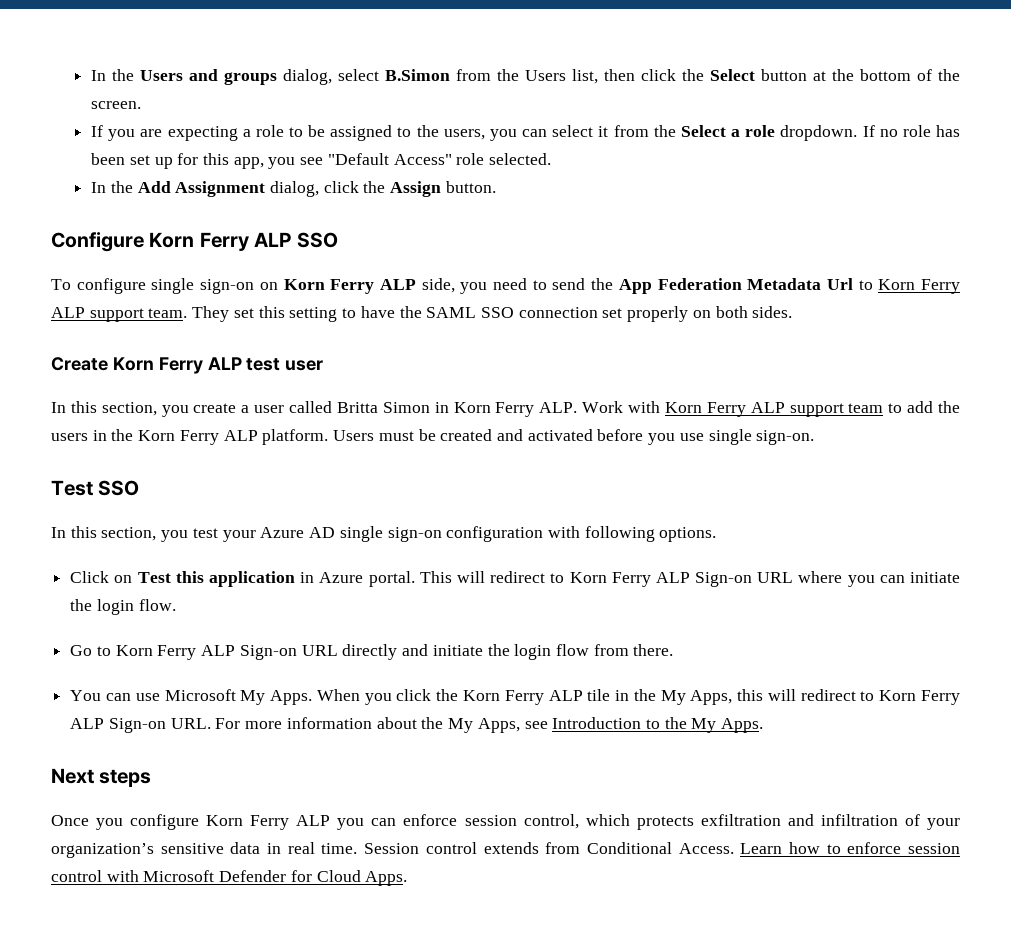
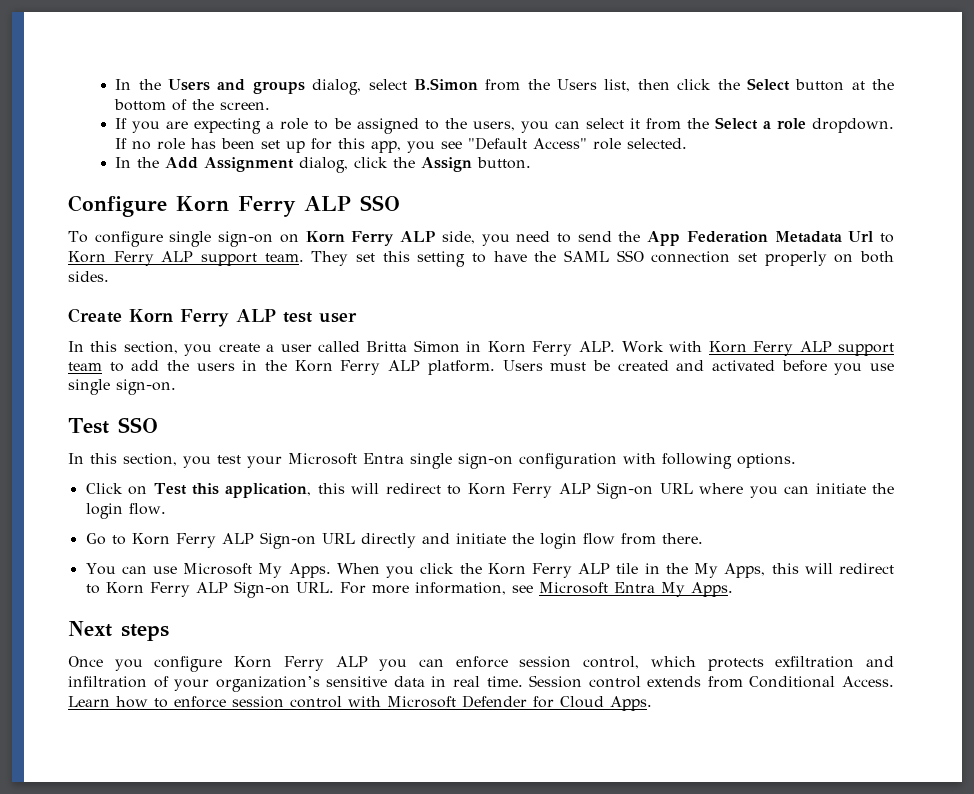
- In this section, you test your Azure AD single sign-on configuration with following options.
+ In this section, you test your Microsoft Entra single sign-on configuration with following options.
- Click on Test this application in Azure portal. This will redirect to Korn Ferry ALP Sign-on URL where you can initiate the login flow.
+ Click on Test this application, this will redirect to Korn Ferry ALP Sign-on URL where you can initiate the login flow.
- When you click the Korn Ferry ALP tile in the My Apps, this will redirect to Korn Ferry ALP Sign-on URL. For more information about the My Apps, see Introduction to the My Apps.
+ When you click the Korn Ferry ALP tile in the My Apps, this will redirect to Korn Ferry ALP Sign-on URL. For more information, see Microsoft Entra My Apps.

